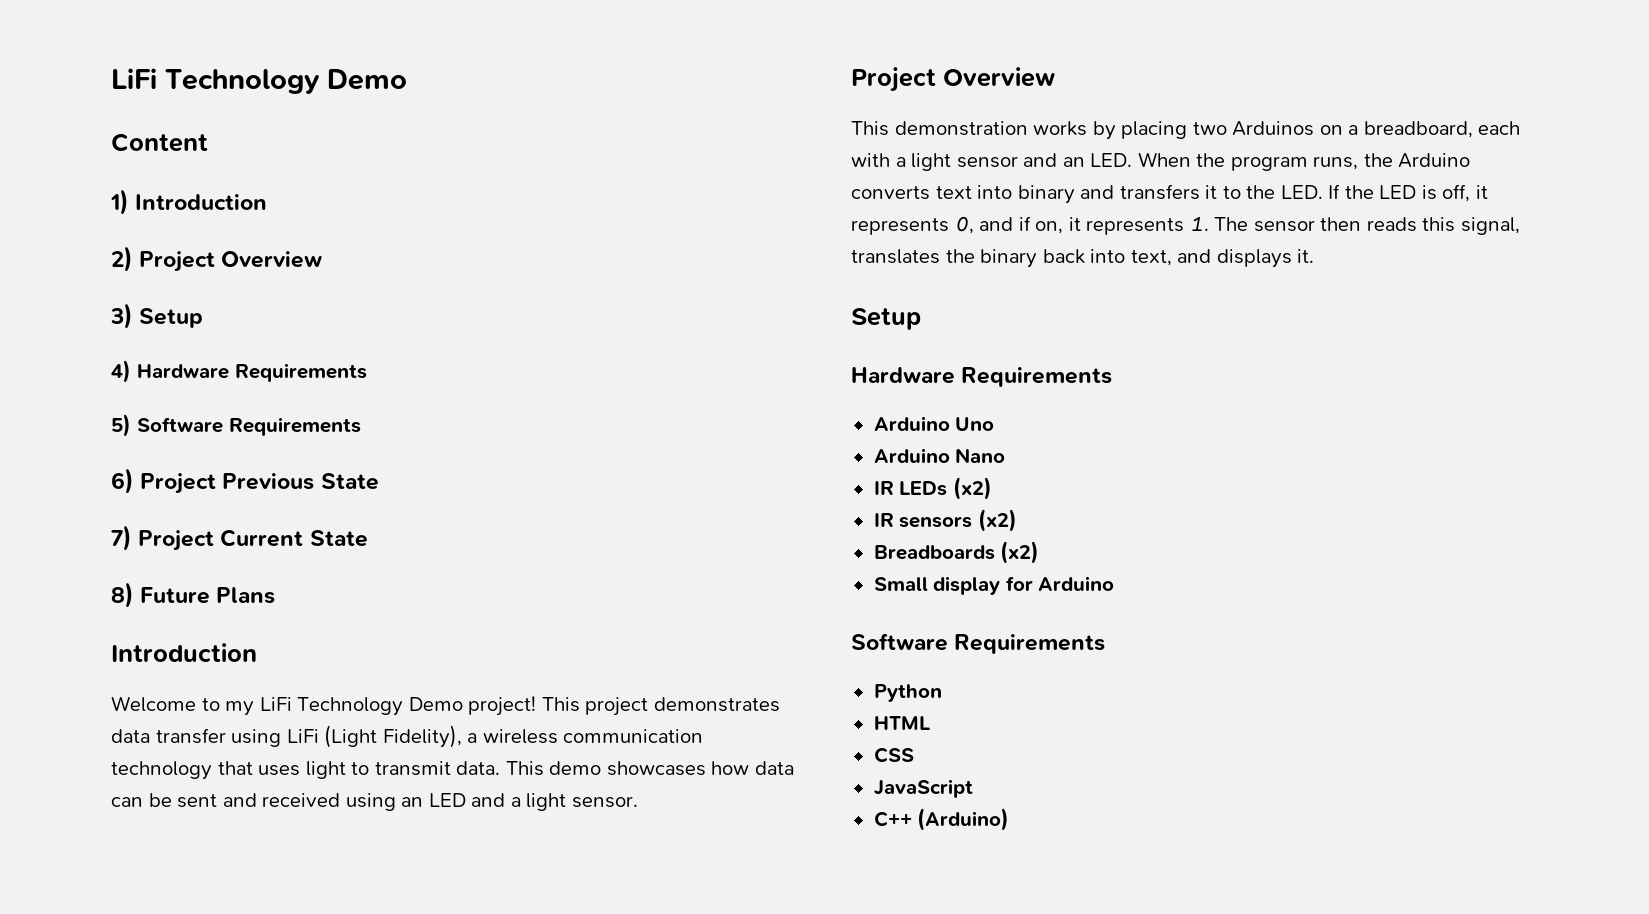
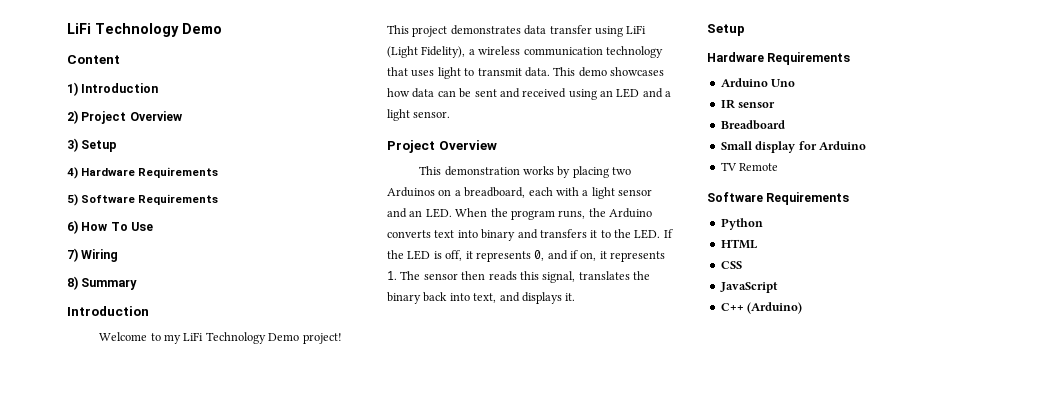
- 6) Project Previous State
- 7) Project Current State
+ 6) How To Use
+ 7) Wiring
- 8) Future Plans
+ 8) Summary
- Arduino Nano
- IR LEDs (x2)
- IR sensors (x2)
- Breadboards (x2)
+ IR sensor
+ Breadboard
+ TV Remote

